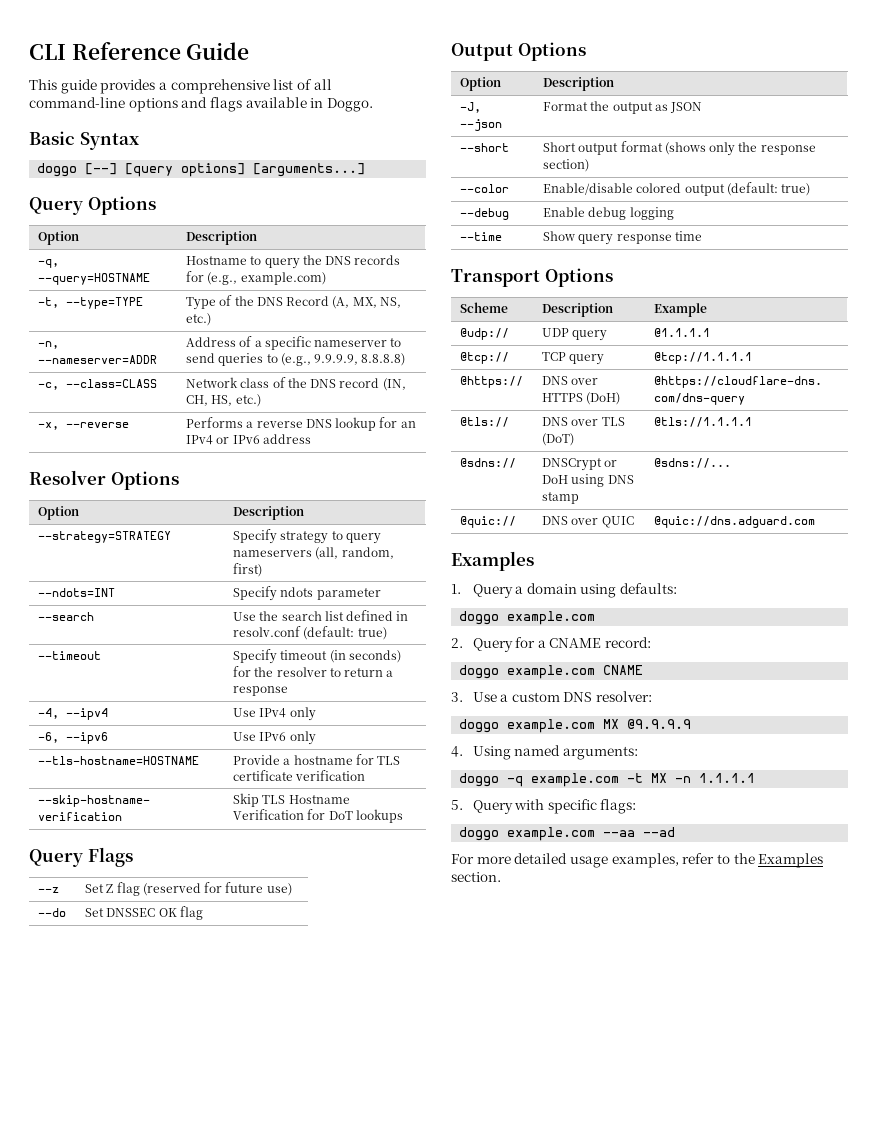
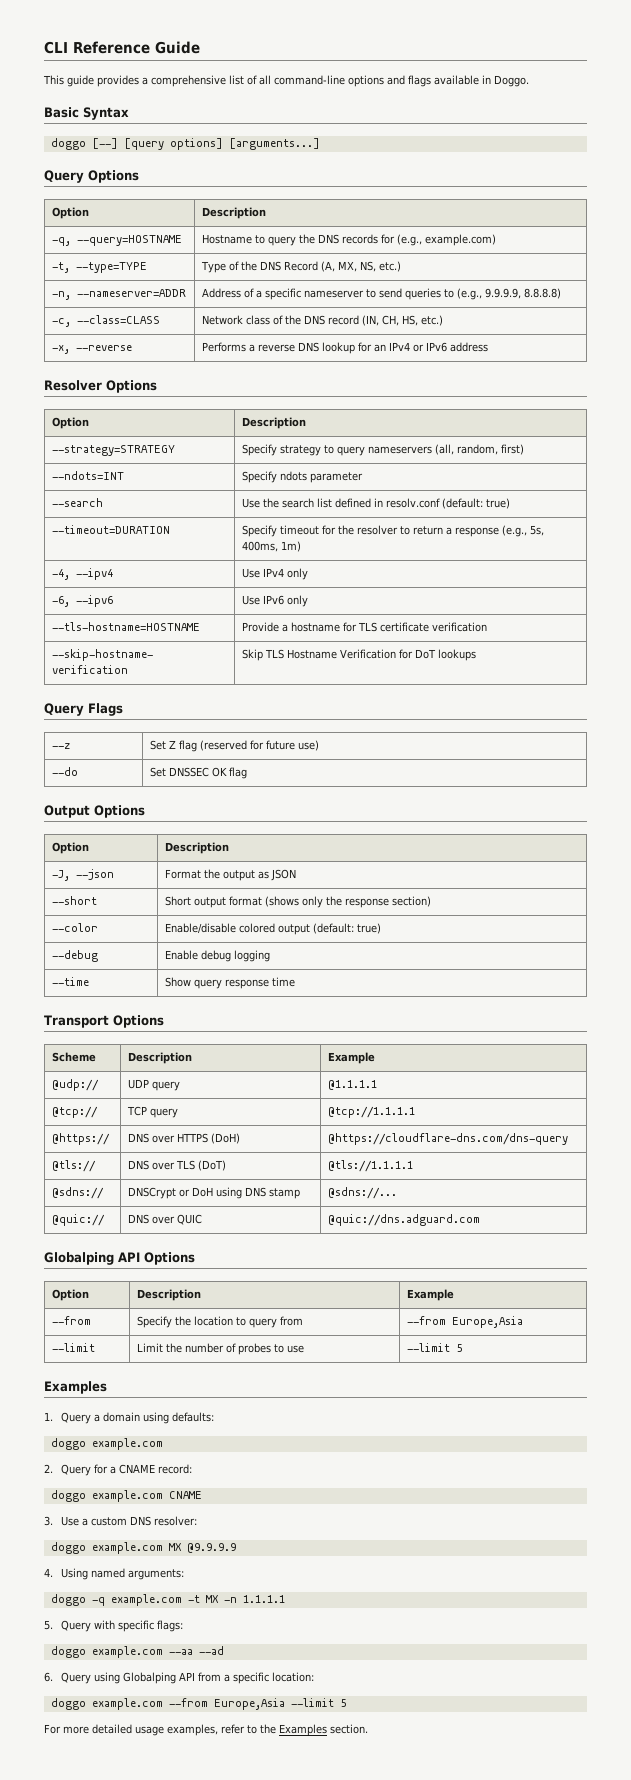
- --timeout | Specify timeout (in seconds) for the resolver to return a response
+ --timeout=DURATION | Specify timeout for the resolver to return a response (e.g., 5s, 400ms, 1m)
+ Globalping API Options
+ Option | Description | Example
+ --from | Specify the location to query from | --from Europe,Asia
+ --limit | Limit the number of probes to use | --limit 5
+ 6. Query using Globalping API from a specific location:
+ doggo example.com --from Europe,Asia --limit 5

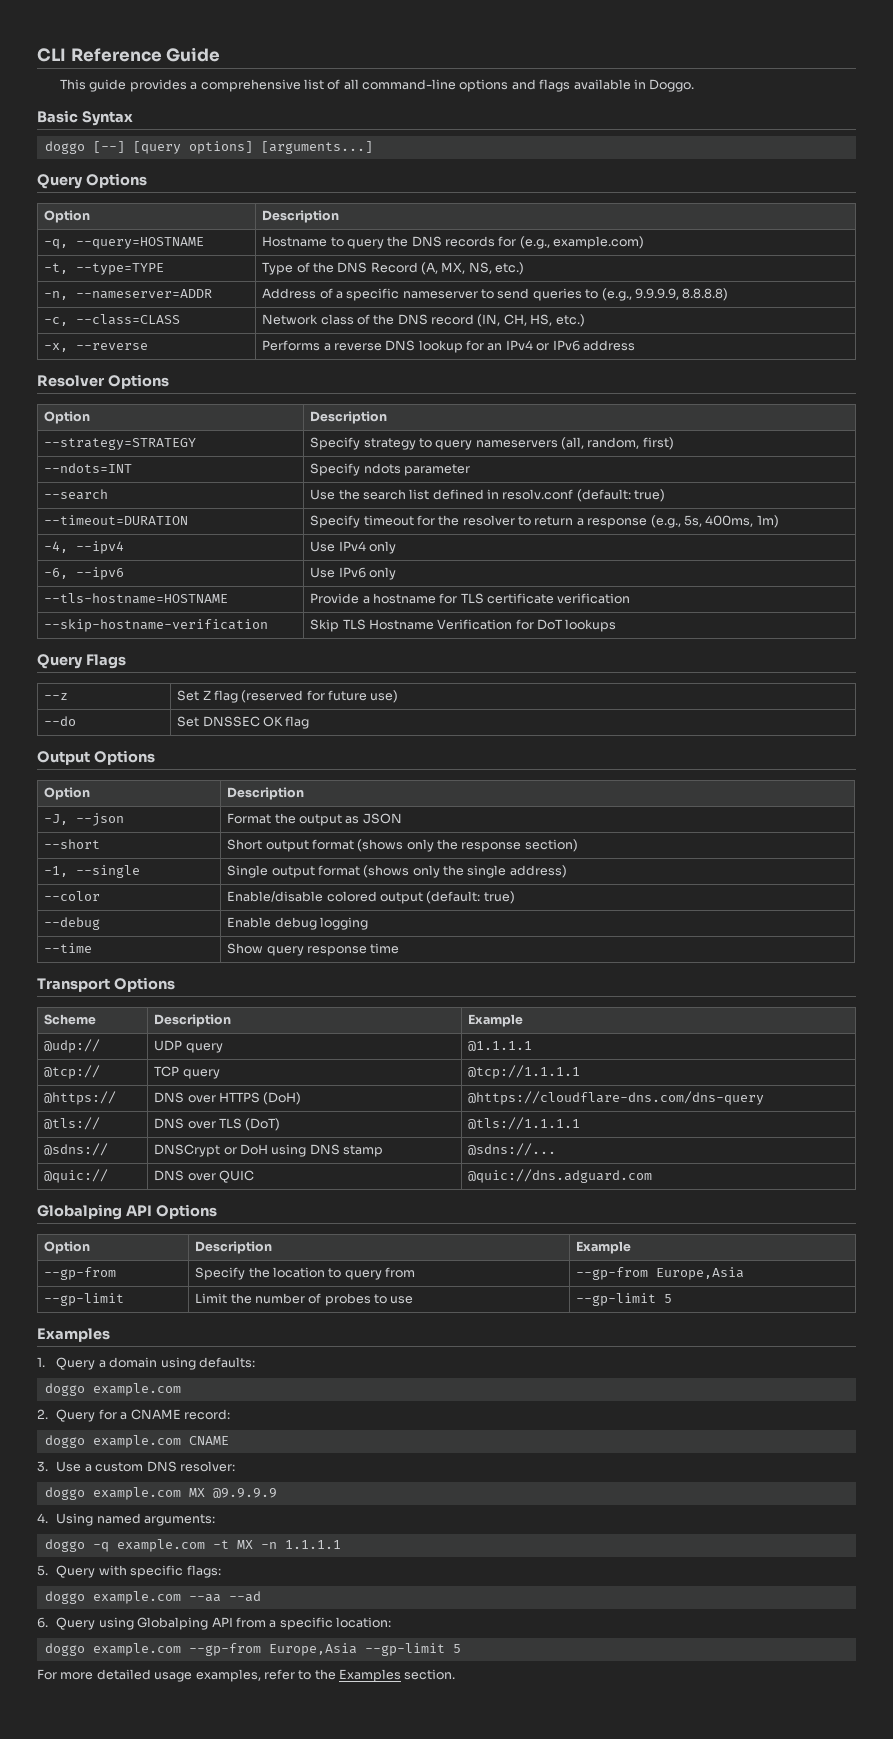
+ -1, --single | Single output format (shows only the single address)
- --from | Specify the location to query from | --from Europe,Asia
+ --gp-from | Specify the location to query from | --gp-from Europe,Asia
- --limit | Limit the number of probes to use | --limit 5
+ --gp-limit | Limit the number of probes to use | --gp-limit 5
- doggo example.com --from Europe,Asia --limit 5
+ doggo example.com --gp-from Europe,Asia --gp-limit 5

